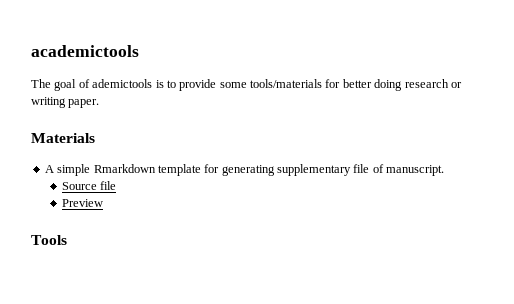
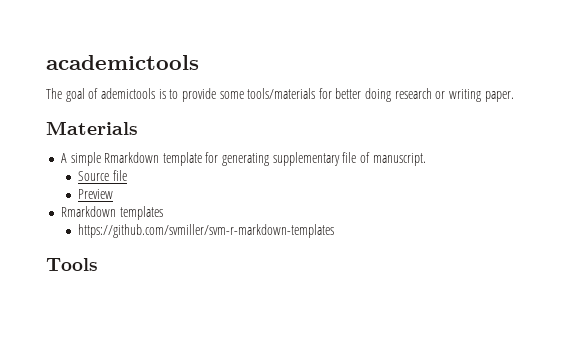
+ Rmarkdown templates
+ https://github.com/svmiller/svm-r-markdown-templates

